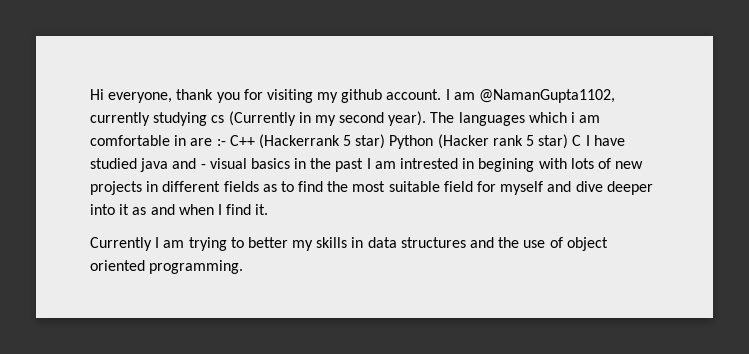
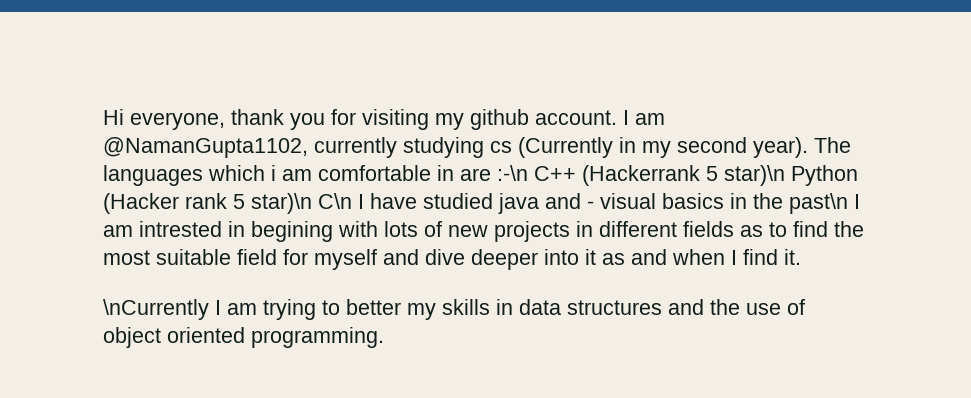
- The languages which i am comfortable in are :- C++ (Hackerrank 5 star) Python (Hacker rank 5 star) C I have studied java and - visual basics in the past I am intrested in begining with lots of new projects in different fields as to find the most suitable field for myself and dive deeper into it as and when I find it.
+ The languages which i am comfortable in are :-\n C++ (Hackerrank 5 star)\n Python (Hacker rank 5 star)\n C\n I have studied java and - visual basics in the past\n I am intrested in begining with lots of new projects in different fields as to find the most suitable field for myself and dive deeper into it as and when I find it.
- Currently I am trying to better my skills in data structures and the use of object oriented programming.
+ \nCurrently I am trying to better my skills in data structures and the use of object oriented programming.

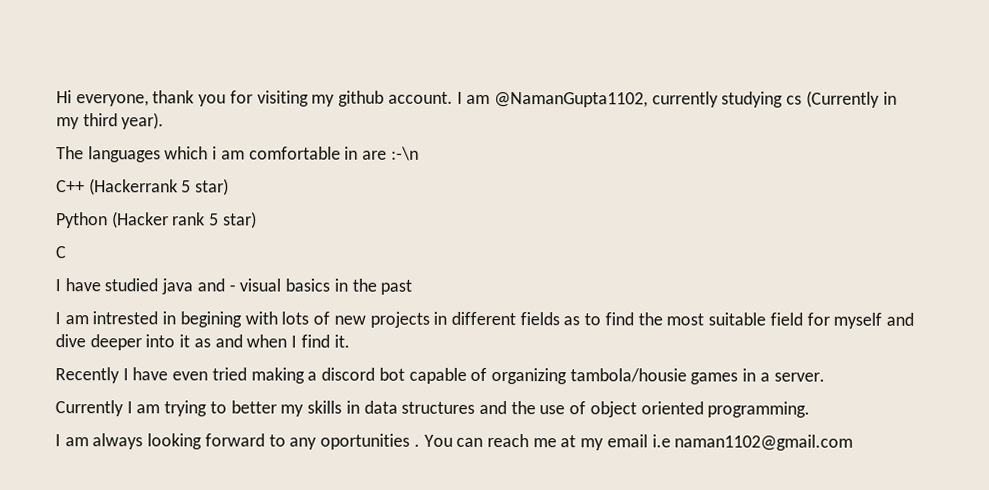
- I am @NamanGupta1102, currently studying cs (Currently in my second year). The languages which i am comfortable in are :-\n C++ (Hackerrank 5 star)\n Python (Hacker rank 5 star)\n C\n I have studied java and - visual basics in the past\n I am intrested in begining with lots of new projects in different fields as to find the most suitable field for myself and dive deeper into it as and when I find it.
+ I am @NamanGupta1102, currently studying cs (Currently in my third year).
+ The languages which i am comfortable in are :-\n
+ C++ (Hackerrank 5 star)
+ Python (Hacker rank 5 star)
+ C
+ I have studied java and - visual basics in the past
+ I am intrested in begining with lots of new projects in different fields as to find the most suitable field for myself and dive deeper into it as and when I find it.
- \nCurrently I am trying to better my skills in data structures and the use of object oriented programming.
+ Recently I have even tried making a discord bot capable of organizing tambola/housie games in a server.
+ Currently I am trying to better my skills in data structures and the use of object oriented programming.
+ I am always looking forward to any oportunities . You can reach me at my email i.e naman1102@gmail.com

